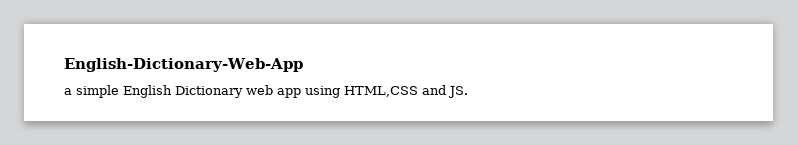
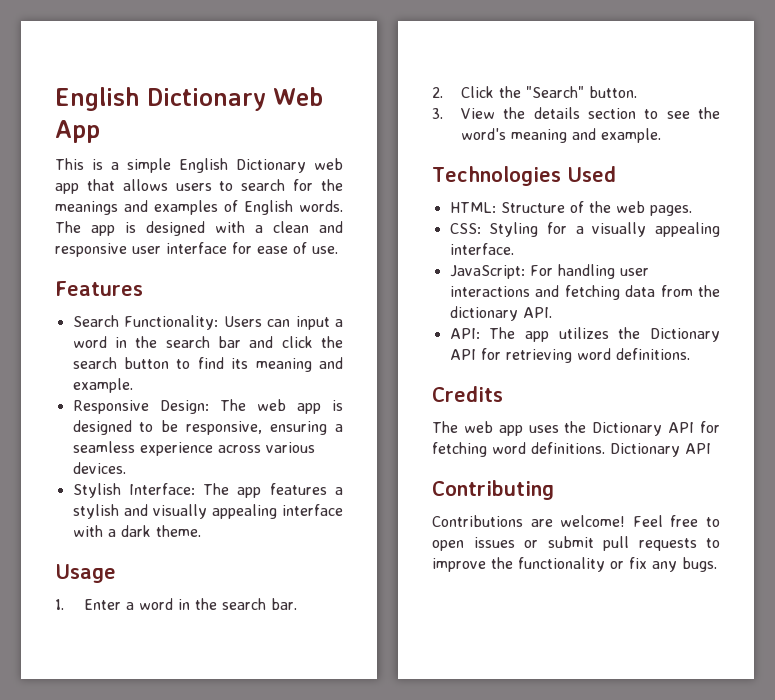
- English-Dictionary-Web-App
- a simple English Dictionary web app using HTML,CSS and JS.
+ English Dictionary Web App
+ This is a simple English Dictionary web app that allows users to search for the meanings and examples of English words. The app is designed with a clean and responsive user interface for ease of use.
+ Features
+ Search Functionality: Users can input a word in the search bar and click the search button to find its meaning and example.
+ Responsive Design: The web app is designed to be responsive, ensuring a seamless experience across various devices.
+ Stylish Interface: The app features a stylish and visually appealing interface with a dark theme.
+ Usage
+ 1. Enter a word in the search bar.
+ 2. Click the "Search" button.
+ 3. View the details section to see the word's meaning and example.
+ Technologies Used
+ HTML: Structure of the web pages.
+ CSS: Styling for a visually appealing interface.
+ JavaScript: For handling user interactions and fetching data from the dictionary API.
+ API: The app utilizes the Dictionary API for retrieving word definitions.
+ Credits
+ The web app uses the Dictionary API for fetching word definitions. Dictionary API
+ Contributing
+ Contributions are welcome! Feel free to open issues or submit pull requests to improve the functionality or fix any bugs.

